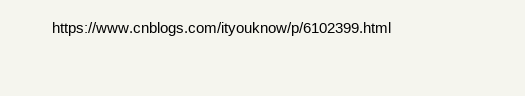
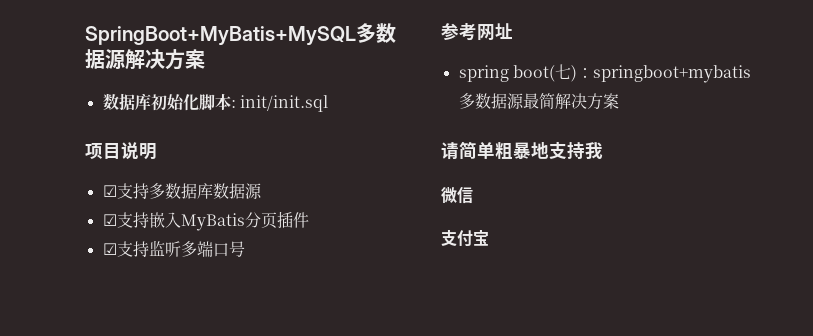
- https://www.cnblogs.com/ityouknow/p/6102399.html
+ SpringBoot+MyBatis+MySQL多数据源解决方案
+ 数据库初始化脚本: init/init.sql
+ 项目说明
+ ☑支持多数据库数据源
+ ☑支持嵌入MyBatis分页插件
+ ☑支持监听多端口号
+ 参考网址
+ spring boot(七)：springboot+mybatis多数据源最简解决方案
+ 请简单粗暴地支持我
+ 微信
+ 支付宝

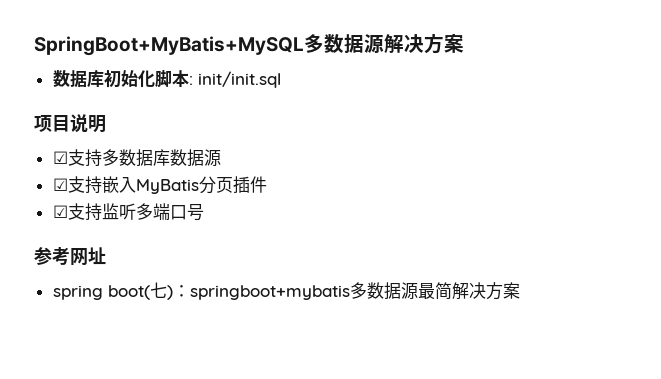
- 请简单粗暴地支持我
- 微信
- 支付宝

